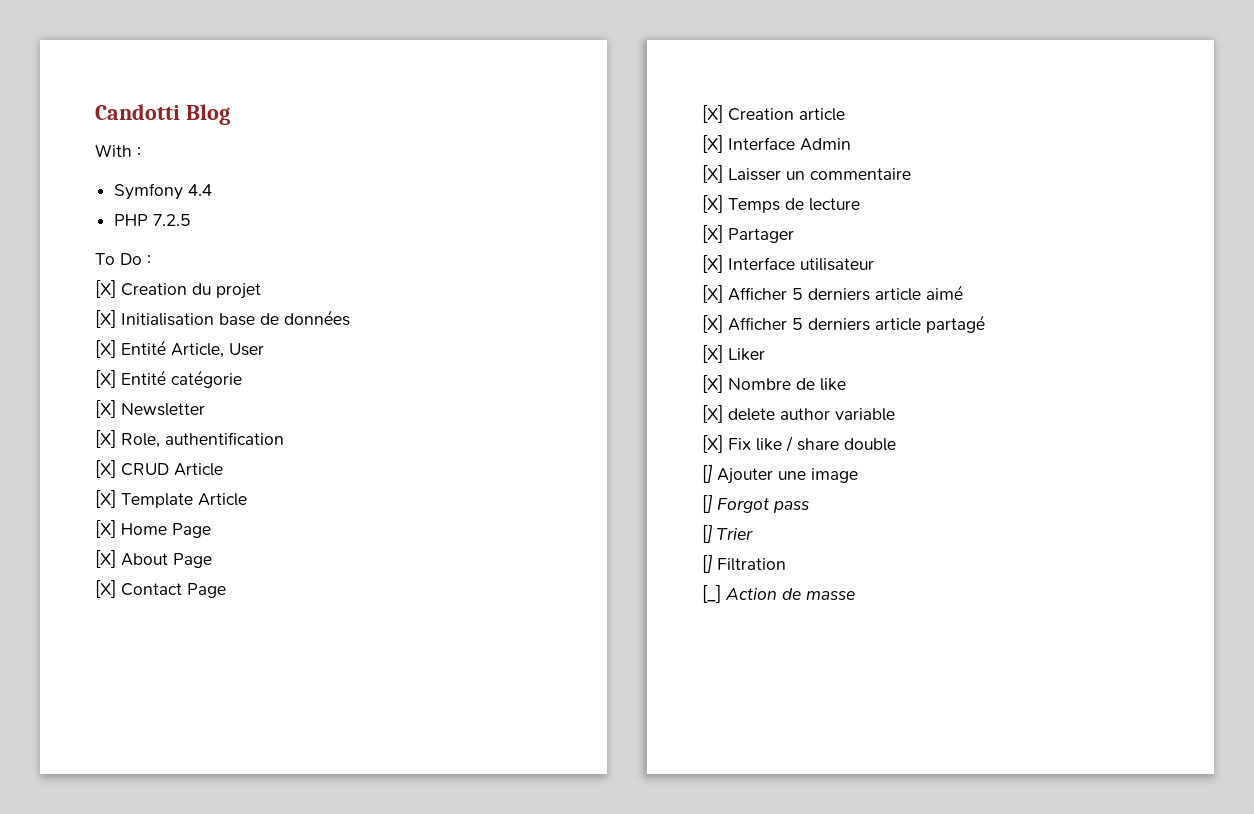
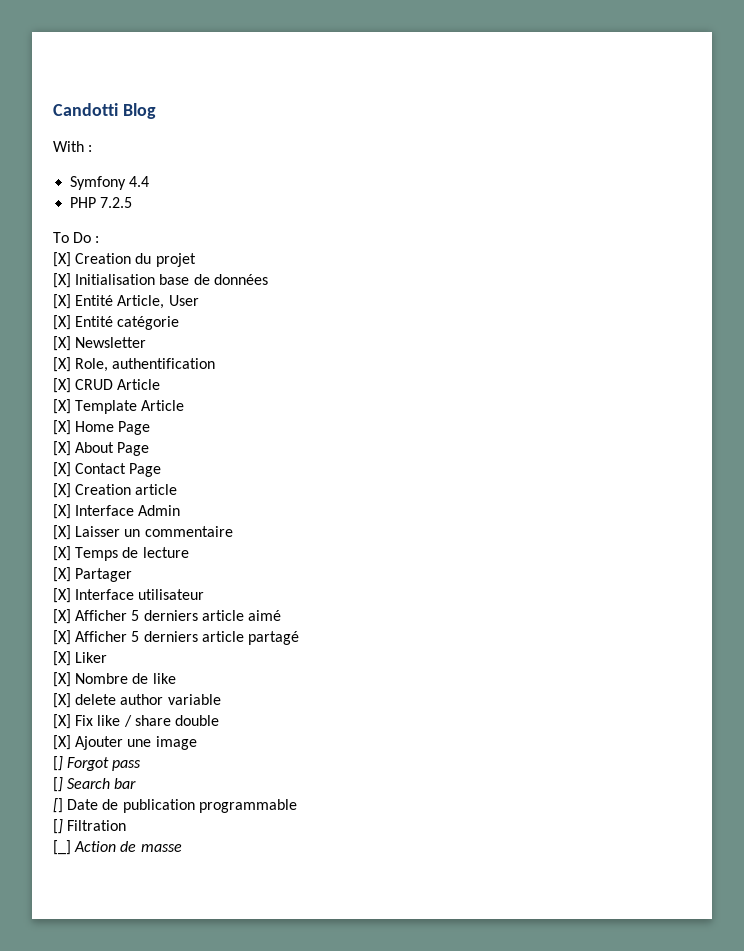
- [] Ajouter une image
+ [X] Ajouter une image
- [] Trier
+ [] Search bar
+ [] Date de publication programmable

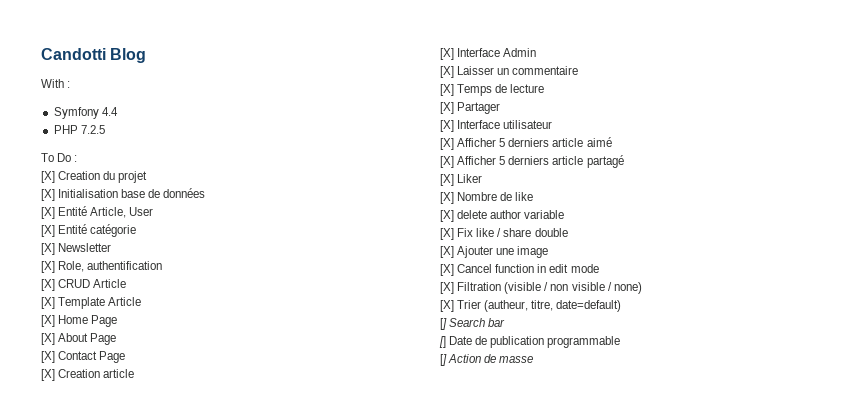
- [] Forgot pass
+ [X] Cancel function in edit mode
+ [X] Filtration (visible / non visible / none)
+ [X] Trier (autheur, titre, date=default)
- [] Filtration
- [_] Action de masse
+ [] Action de masse

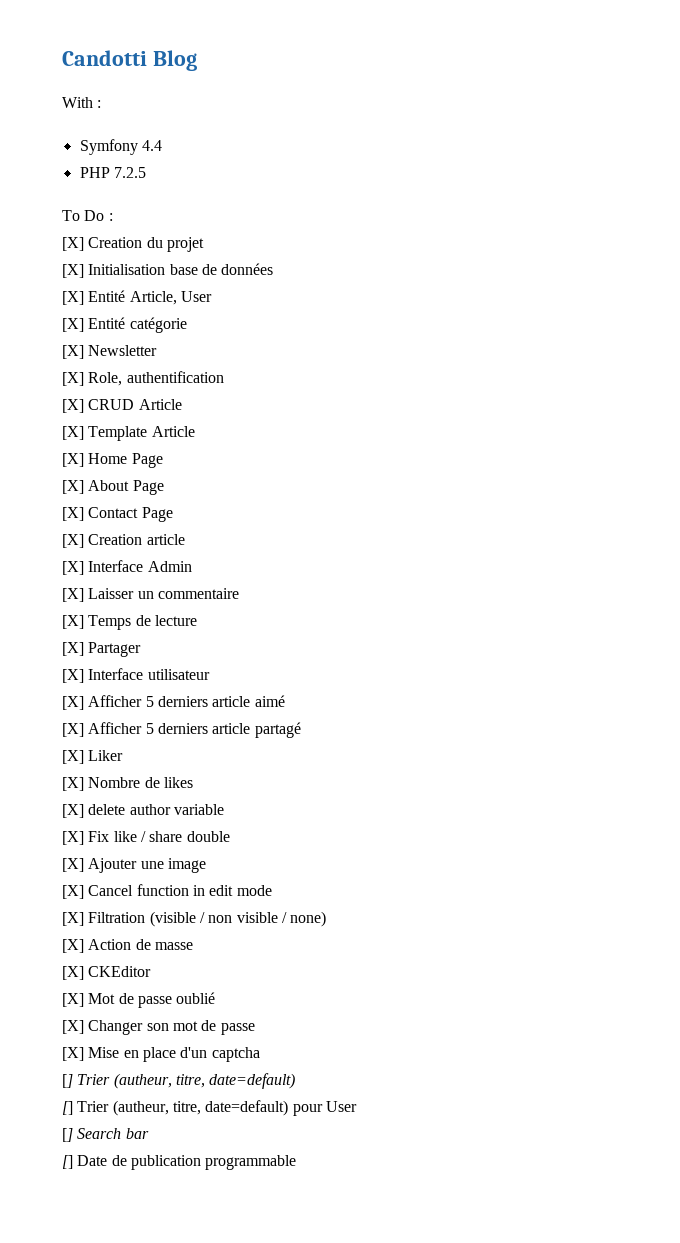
- [X] Nombre de like
+ [X] Nombre de likes
- [X] Trier (autheur, titre, date=default)
+ [X] Action de masse
+ [X] CKEditor
+ [X] Mot de passe oublié
+ [X] Changer son mot de passe
+ [X] Mise en place d'un captcha
+ [] Trier (autheur, titre, date=default)
+ [] Trier (autheur, titre, date=default) pour User
- [] Action de masse

